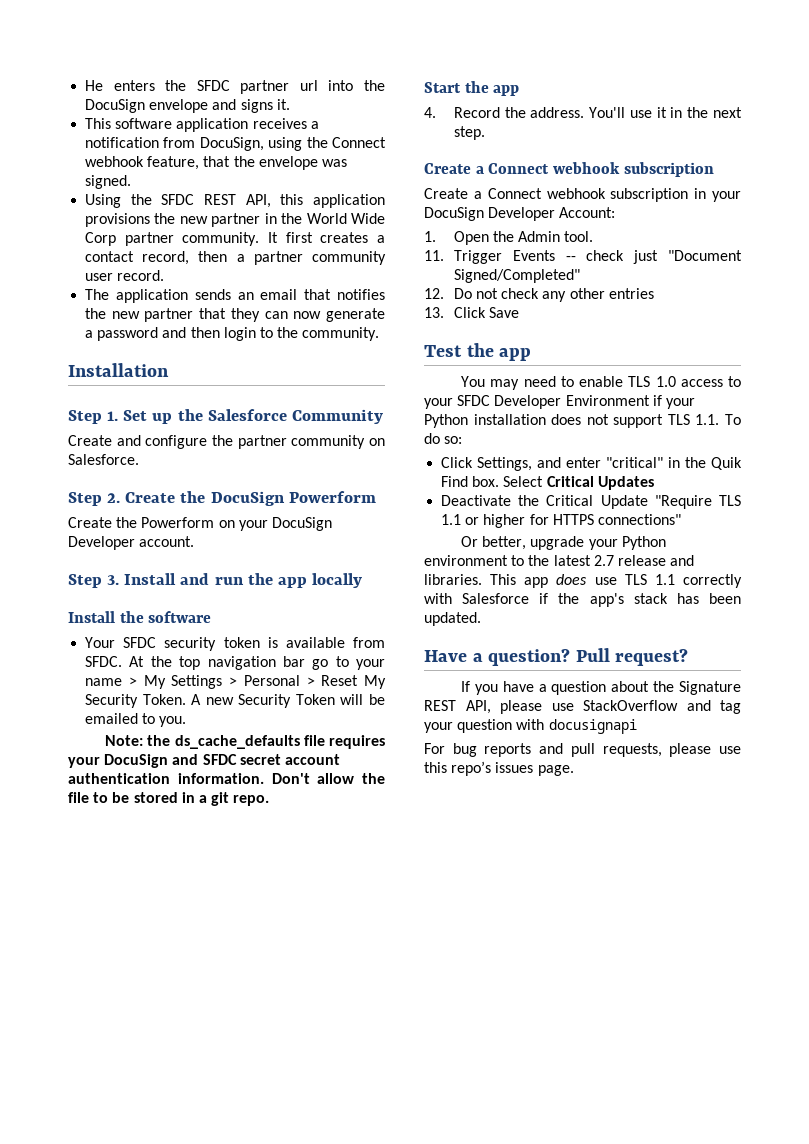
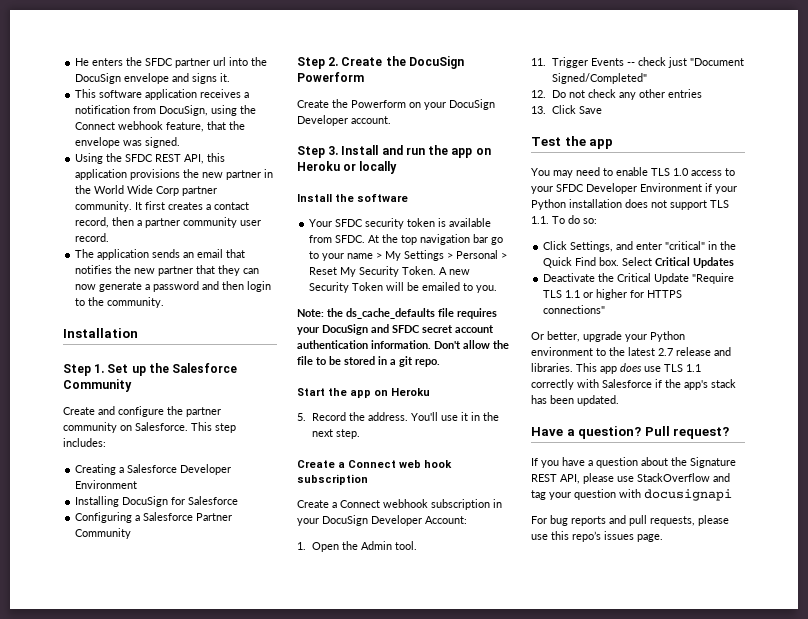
+ This step includes:
+ Creating a Salesforce Developer Environment
+ Installing DocuSign for Salesforce
+ Configuring a Salesforce Partner Community
- Step 3. Install and run the app locally
+ Step 3. Install and run the app on Heroku or locally
- Start the app
- 4. Record the address.
+ Start the app on Heroku
+ 5. Record the address.
  You'll use it in the next step.
- Create a Connect webhook subscription
+ Create a Connect web hook subscription
- Click Settings, and enter "critical" in the Quik Find box.
+ Click Settings, and enter "critical" in the Quick Find box.

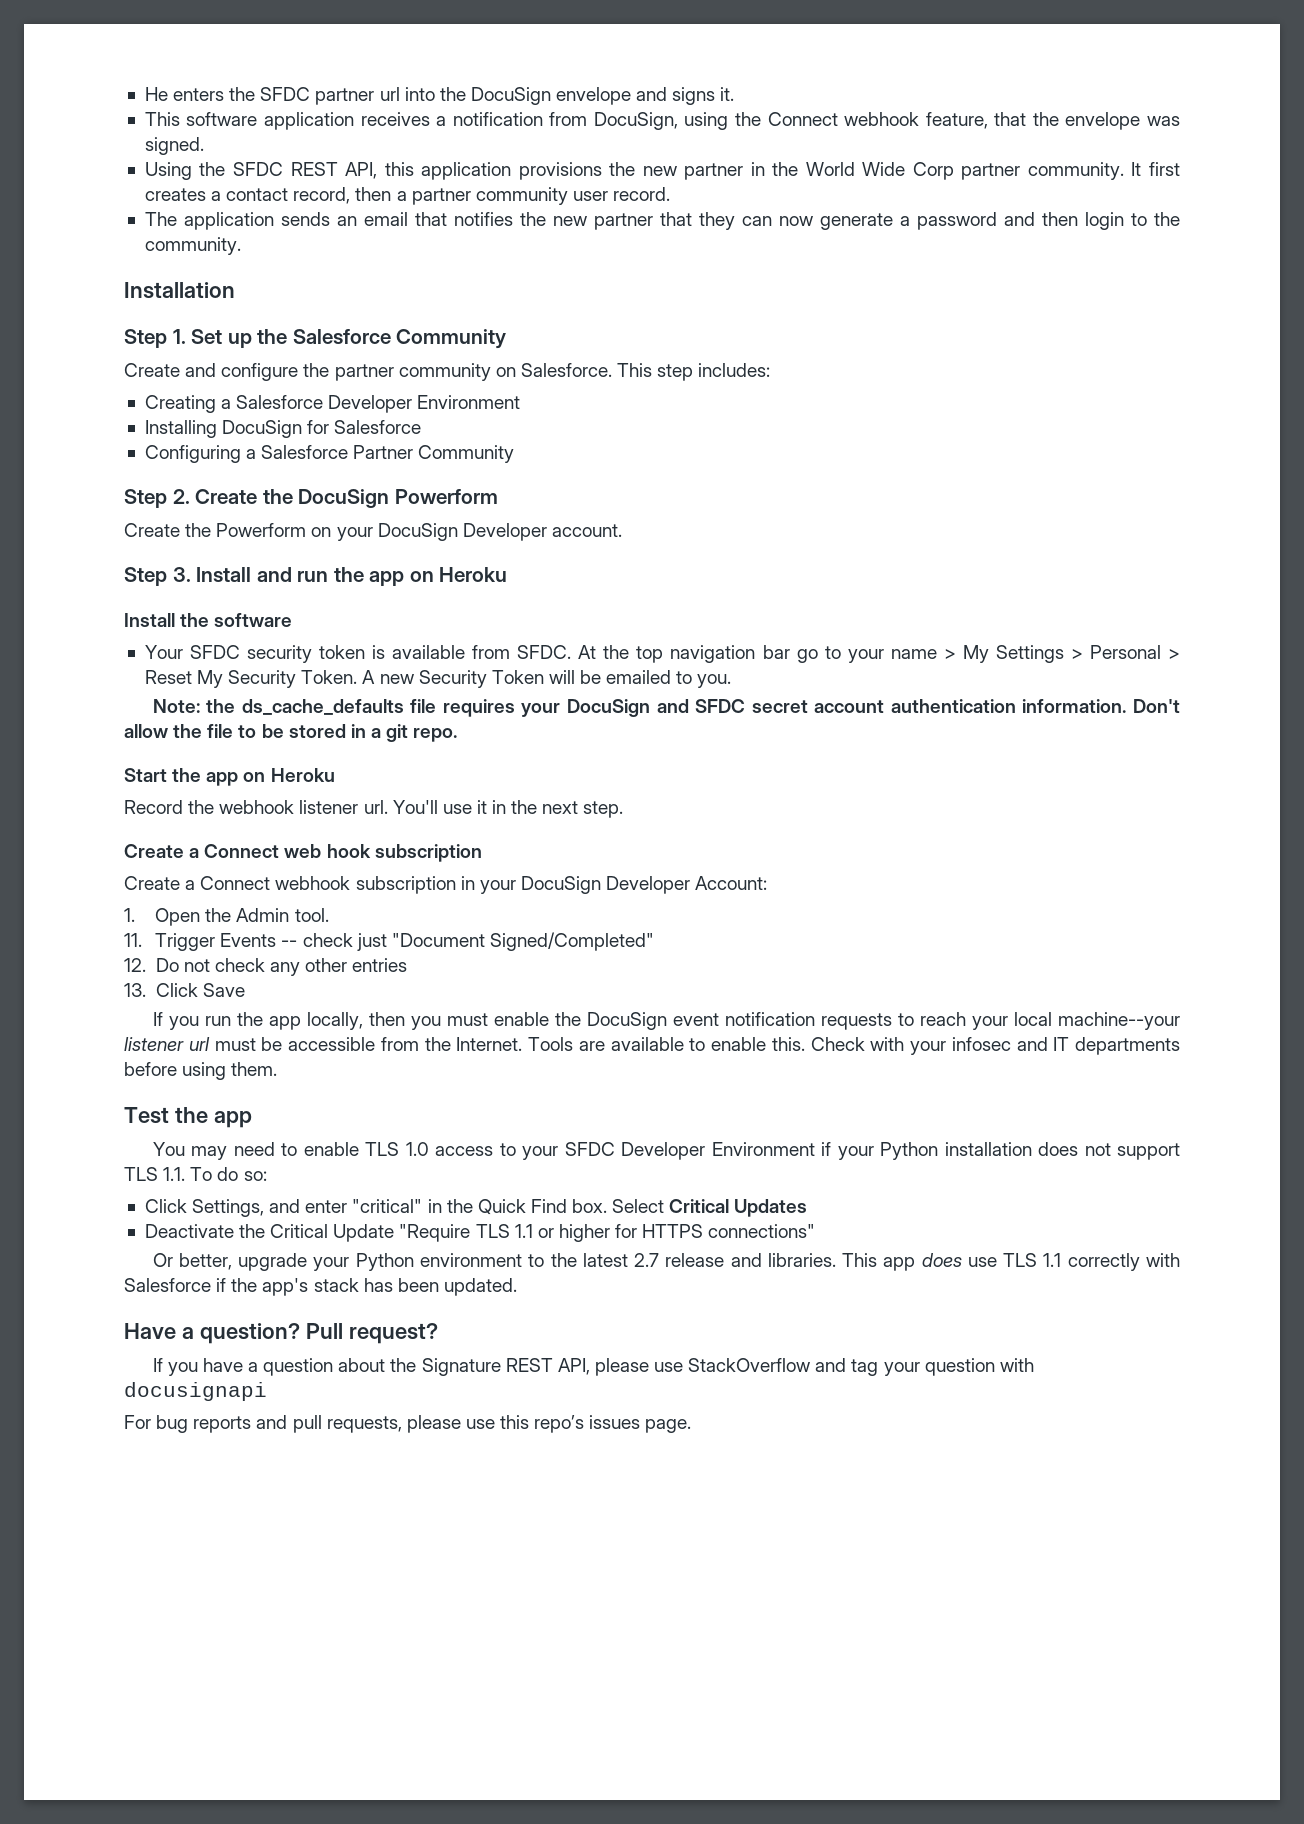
- Step 3. Install and run the app on Heroku or locally
+ Step 3. Install and run the app on Heroku
- 5. Record the address.
+ Record the webhook listener url.
+ If you run the app locally, then you must enable the DocuSign event notification requests to reach your local machine--your listener url must be accessible from the Internet. Tools are available to enable this. Check with your infosec and IT departments before using them.

